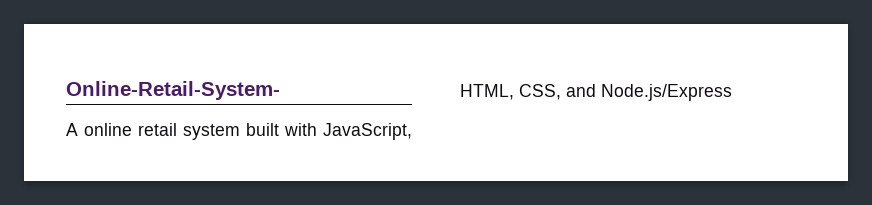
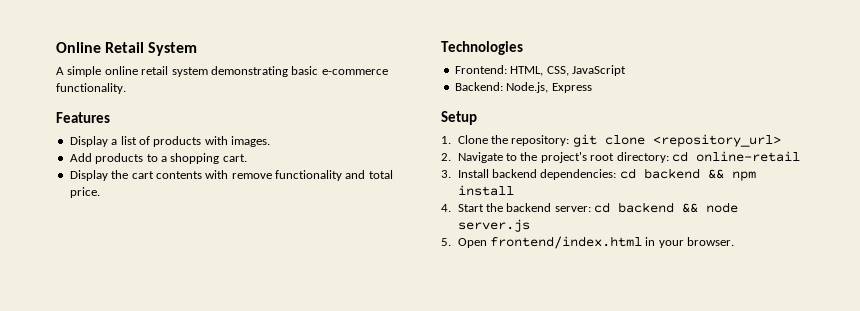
- Online-Retail-System-
+ Online Retail System
- A online retail system built with JavaScript, HTML, CSS, and Node.js/Express
+ A simple online retail system demonstrating basic e-commerce functionality.
+ Features
+ Display a list of products with images.
+ Add products to a shopping cart.
+ Display the cart contents with remove functionality and total price.
+ Technologies
+ Frontend: HTML, CSS, JavaScript
+ Backend: Node.js, Express
+ Setup
+ 1. Clone the repository: git clone <repository_url>
+ 2. Navigate to the project's root directory: cd online-retail
+ 3. Install backend dependencies: cd backend && npm install
+ 4. Start the backend server: cd backend && node server.js
+ 5. Open frontend/index.html in your browser.

